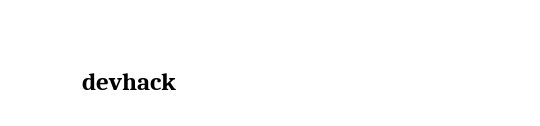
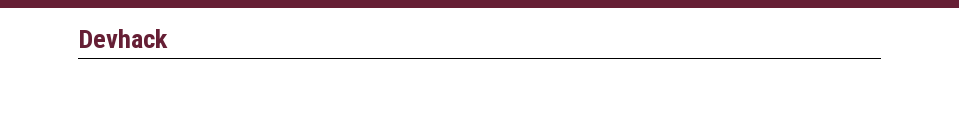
- devhack
+ Devhack

